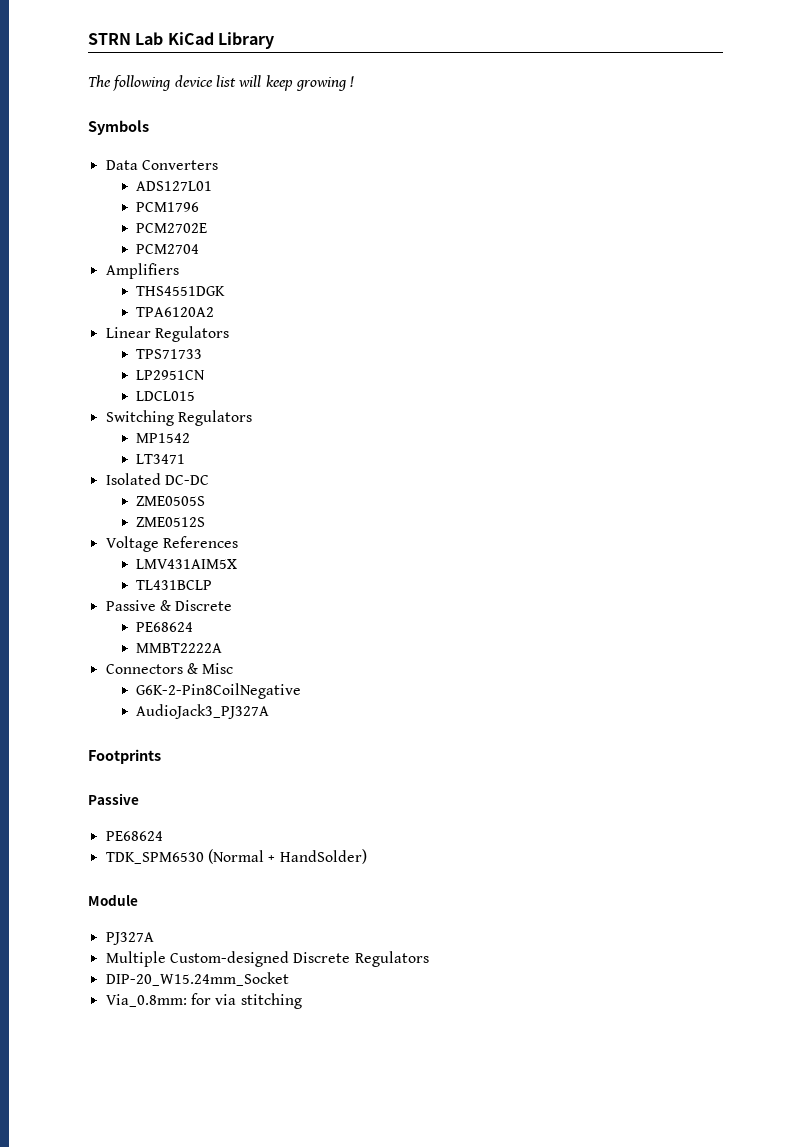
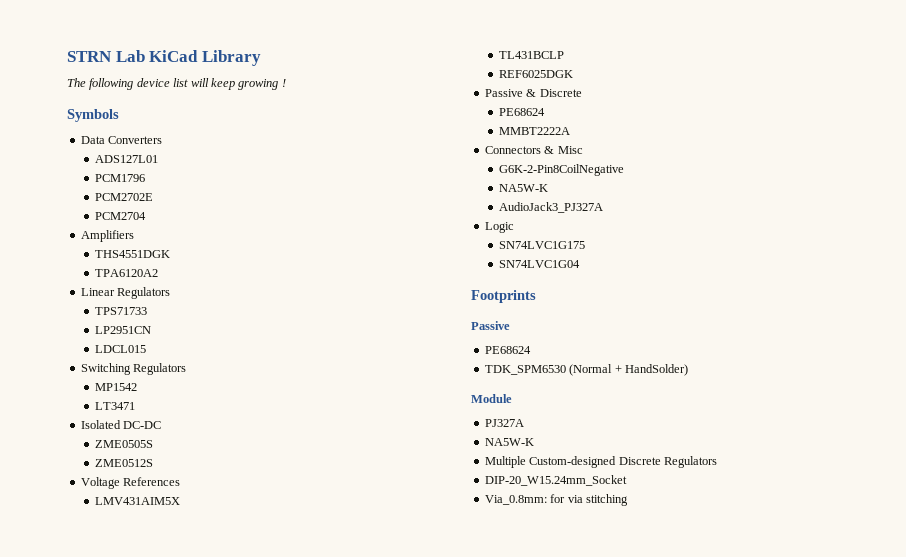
+ REF6025DGK
  G6K-2-Pin8CoilNegative
+ NA5W-K
+ Logic
+ SN74LVC1G175
+ SN74LVC1G04
  PJ327A
+ NA5W-K

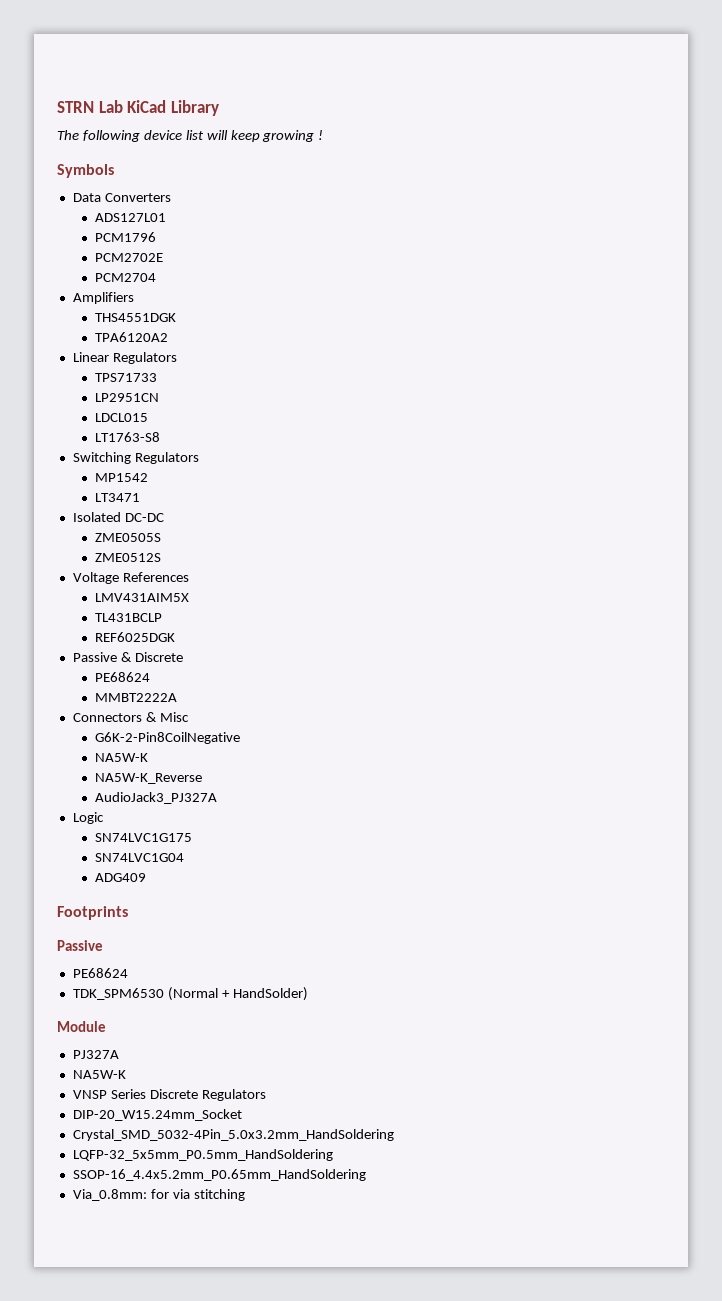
+ LT1763-S8
+ NA5W-K_Reverse
+ ADG409
- Multiple Custom-designed Discrete Regulators
+ VNSP Series Discrete Regulators
+ Crystal_SMD_5032-4Pin_5.0x3.2mm_HandSoldering
+ LQFP-32_5x5mm_P0.5mm_HandSoldering
+ SSOP-16_4.4x5.2mm_P0.65mm_HandSoldering

